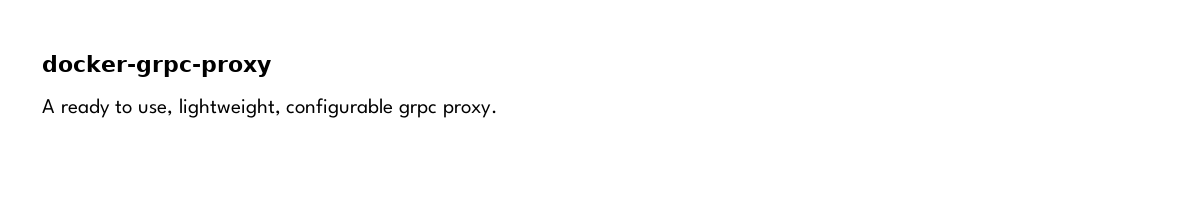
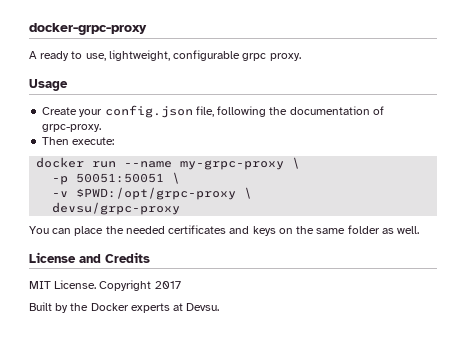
+ Usage
+ Create your config.json file, following the documentation of grpc-proxy.
+ Then execute:
+ docker run --name my-grpc-proxy \
+ -p 50051:50051 \
+ -v $PWD:/opt/grpc-proxy \
+ devsu/grpc-proxy
+ You can place the needed certificates and keys on the same folder as well.
+ License and Credits
+ MIT License. Copyright 2017
+ Built by the Docker experts at Devsu.

